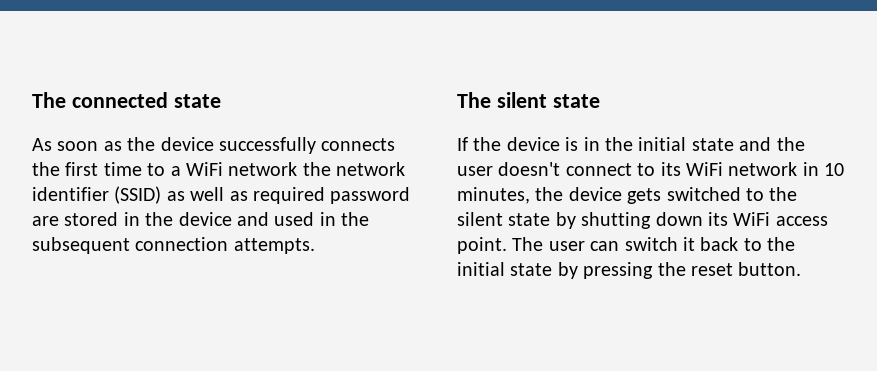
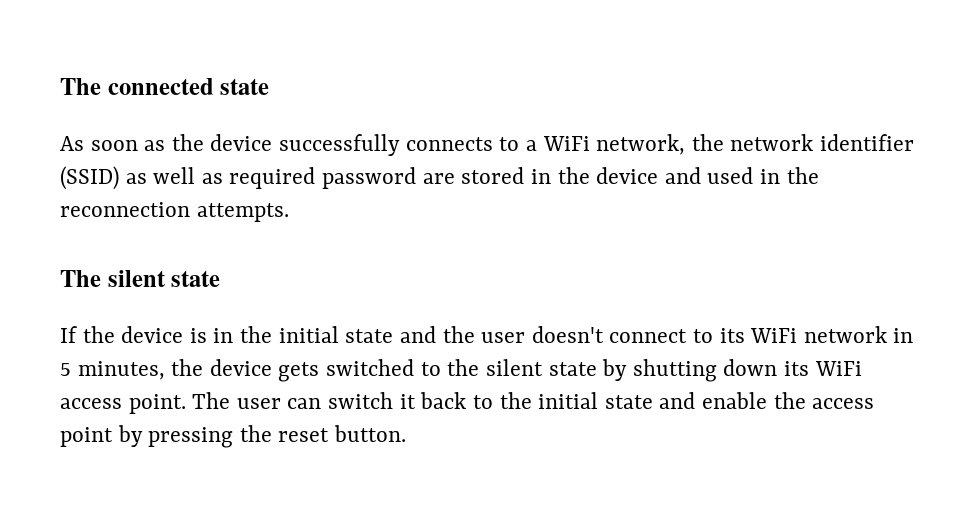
- As soon as the device successfully connects the first time to a WiFi network the network identifier (SSID) as well as required password are stored in the device and used in the subsequent connection attempts.
+ As soon as the device successfully connects to a WiFi network, the network identifier (SSID) as well as required password are stored in the device and used in the reconnection attempts.
- If the device is in the initial state and the user doesn't connect to its WiFi network in 10 minutes, the device gets switched to the silent state by shutting down its WiFi access point.
+ If the device is in the initial state and the user doesn't connect to its WiFi network in 5 minutes, the device gets switched to the silent state by shutting down its WiFi access point.
- The user can switch it back to the initial state by pressing the reset button.
+ The user can switch it back to the initial state and enable the access point by pressing the reset button.

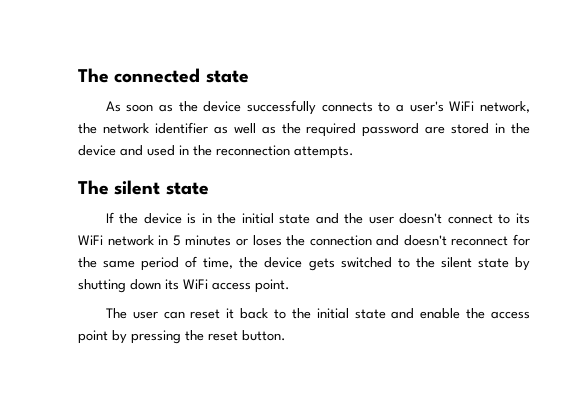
- As soon as the device successfully connects to a WiFi network, the network identifier (SSID) as well as required password are stored in the device and used in the reconnection attempts.
+ As soon as the device successfully connects to a user's WiFi network, the network identifier as well as the required password are stored in the device and used in the reconnection attempts.
- If the device is in the initial state and the user doesn't connect to its WiFi network in 5 minutes, the device gets switched to the silent state by shutting down its WiFi access point. The user can switch it back to the initial state and enable the access point by pressing the reset button.
+ If the device is in the initial state and the user doesn't connect to its WiFi network in 5 minutes or loses the connection and doesn't reconnect for the same period of time, the device gets switched to the silent state by shutting down its WiFi access point.
+ The user can reset it back to the initial state and enable the access point by pressing the reset button.

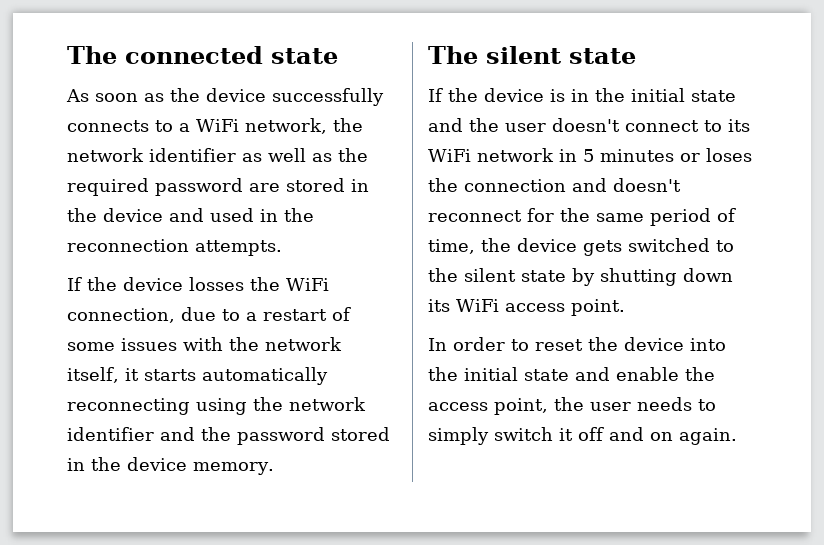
- As soon as the device successfully connects to a user's WiFi network, the network identifier as well as the required password are stored in the device and used in the reconnection attempts.
+ As soon as the device successfully connects to a WiFi network, the network identifier as well as the required password are stored in the device and used in the reconnection attempts.
+ If the device losses the WiFi connection, due to a restart of some issues with the network itself, it starts automatically reconnecting using the network identifier and the password stored in the device memory.
- The user can reset it back to the initial state and enable the access point by pressing the reset button.
+ In order to reset the device into the initial state and enable the access point, the user needs to simply switch it off and on again.

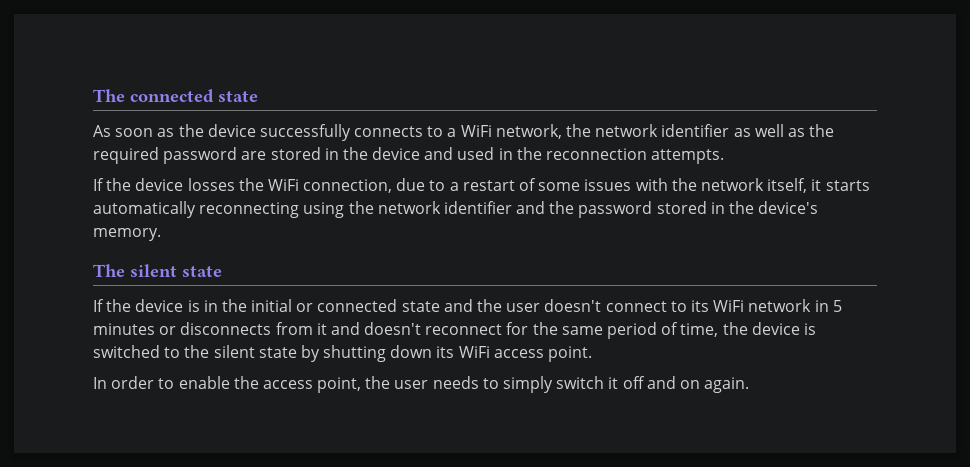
- If the device losses the WiFi connection, due to a restart of some issues with the network itself, it starts automatically reconnecting using the network identifier and the password stored in the device memory.
+ If the device losses the WiFi connection, due to a restart of some issues with the network itself, it starts automatically reconnecting using the network identifier and the password stored in the device's memory.
- If the device is in the initial state and the user doesn't connect to its WiFi network in 5 minutes or loses the connection and doesn't reconnect for the same period of time, the device gets switched to the silent state by shutting down its WiFi access point.
+ If the device is in the initial or connected state and the user doesn't connect to its WiFi network in 5 minutes or disconnects from it and doesn't reconnect for the same period of time, the device is switched to the silent state by shutting down its WiFi access point.
- In order to reset the device into the initial state and enable the access point, the user needs to simply switch it off and on again.
+ In order to enable the access point, the user needs to simply switch it off and on again.

